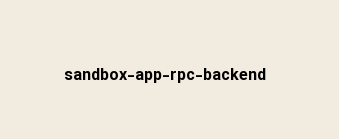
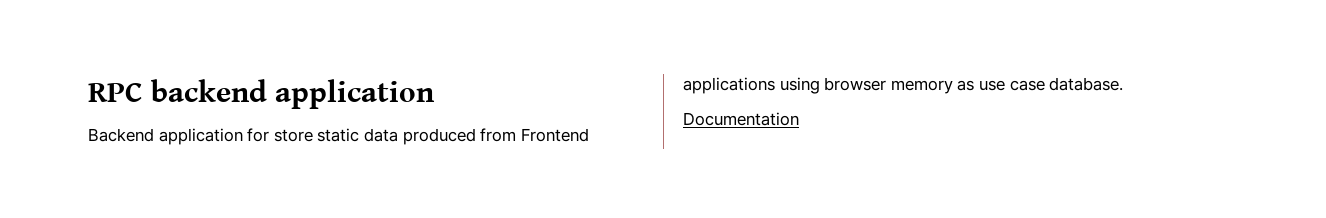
- sandbox-app-rpc-backend
+ RPC backend application
+ Backend application for store static data produced from Frontend applications using browser memory as use case database.
+ Documentation

